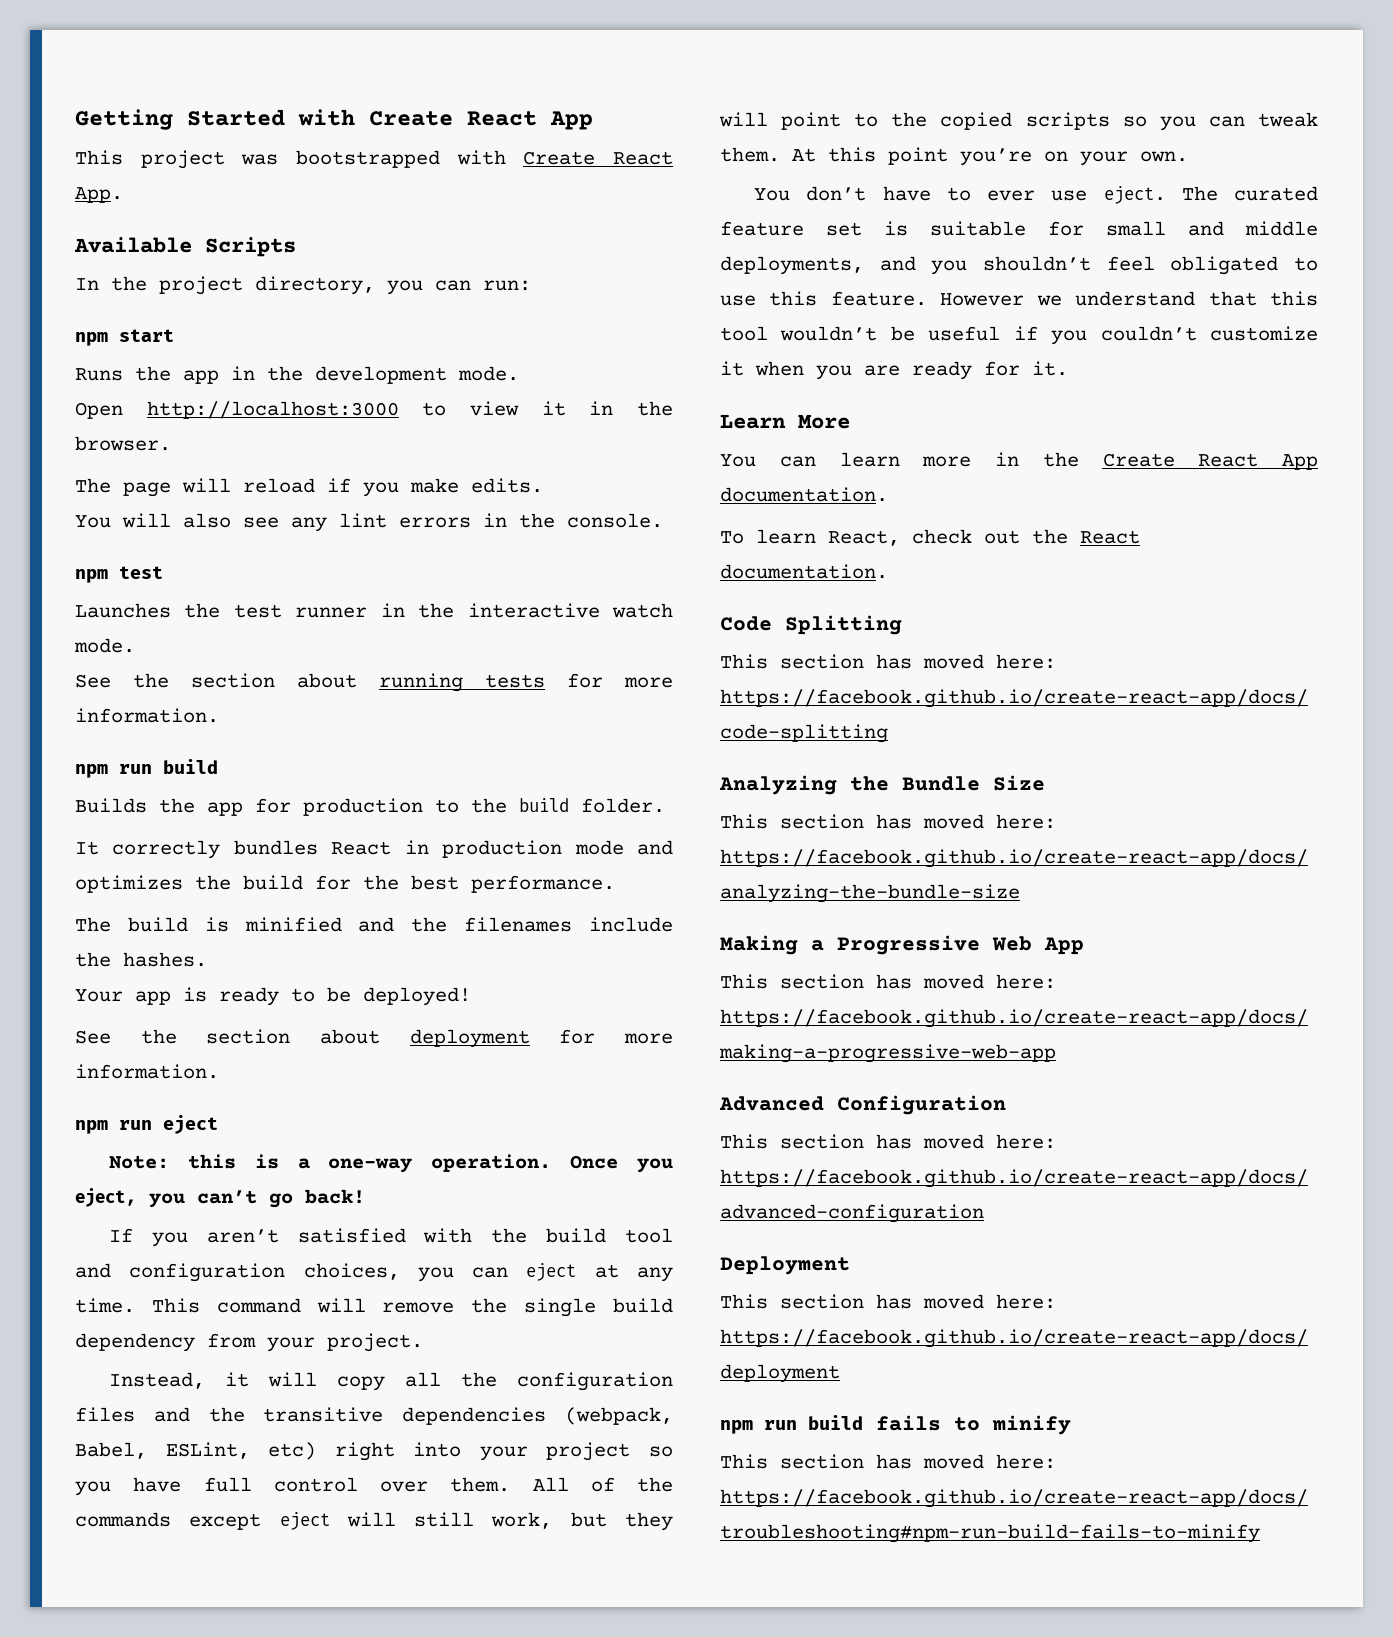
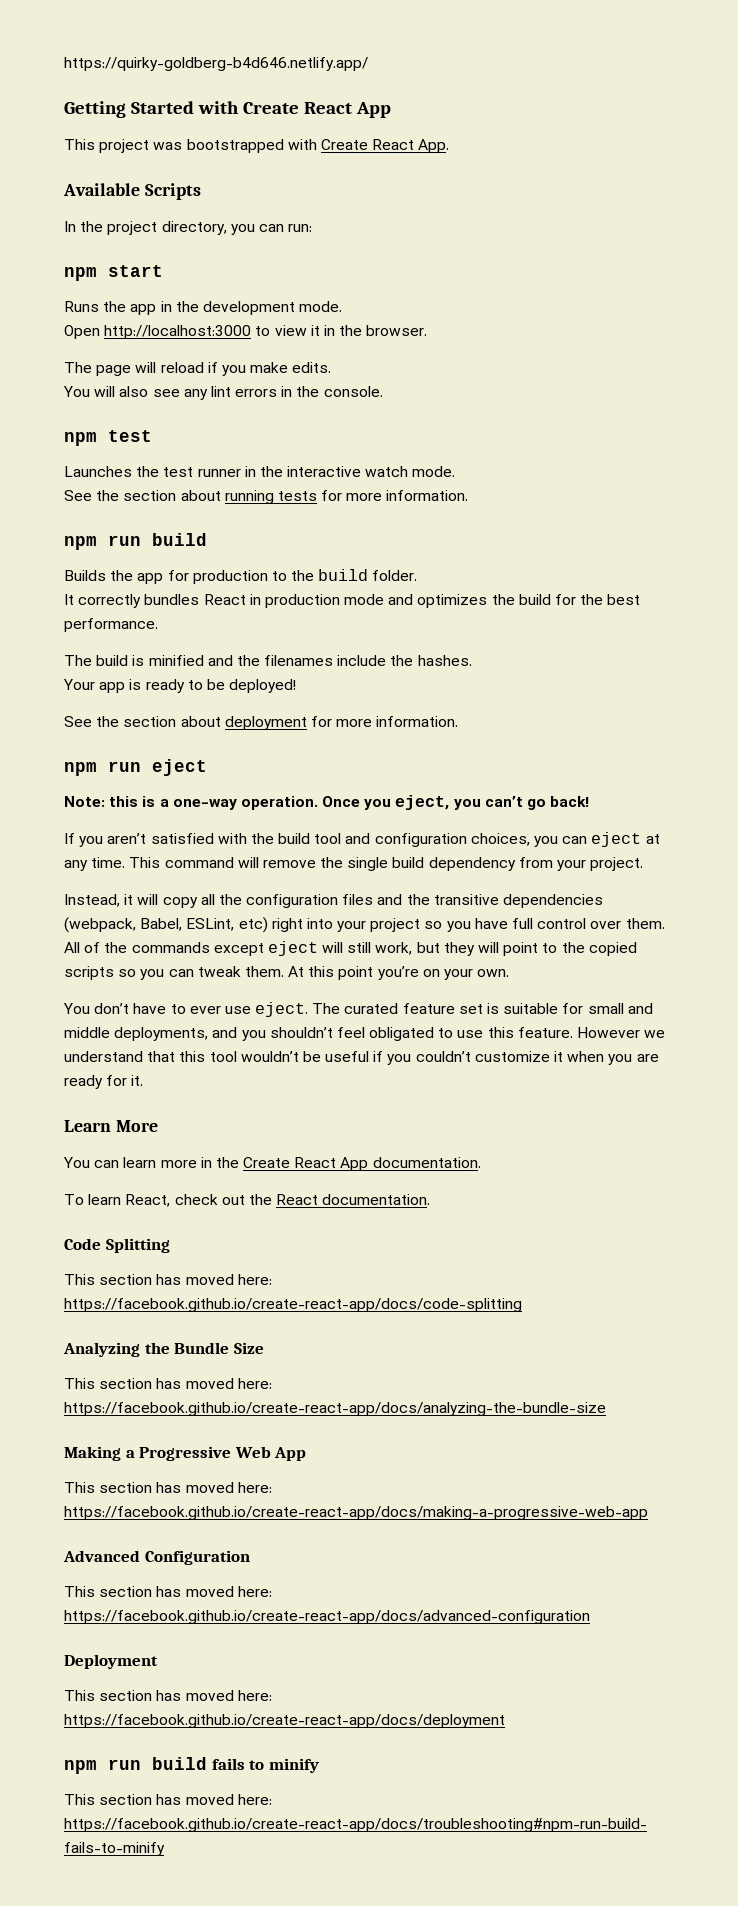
+ https://quirky-goldberg-b4d646.netlify.app/

